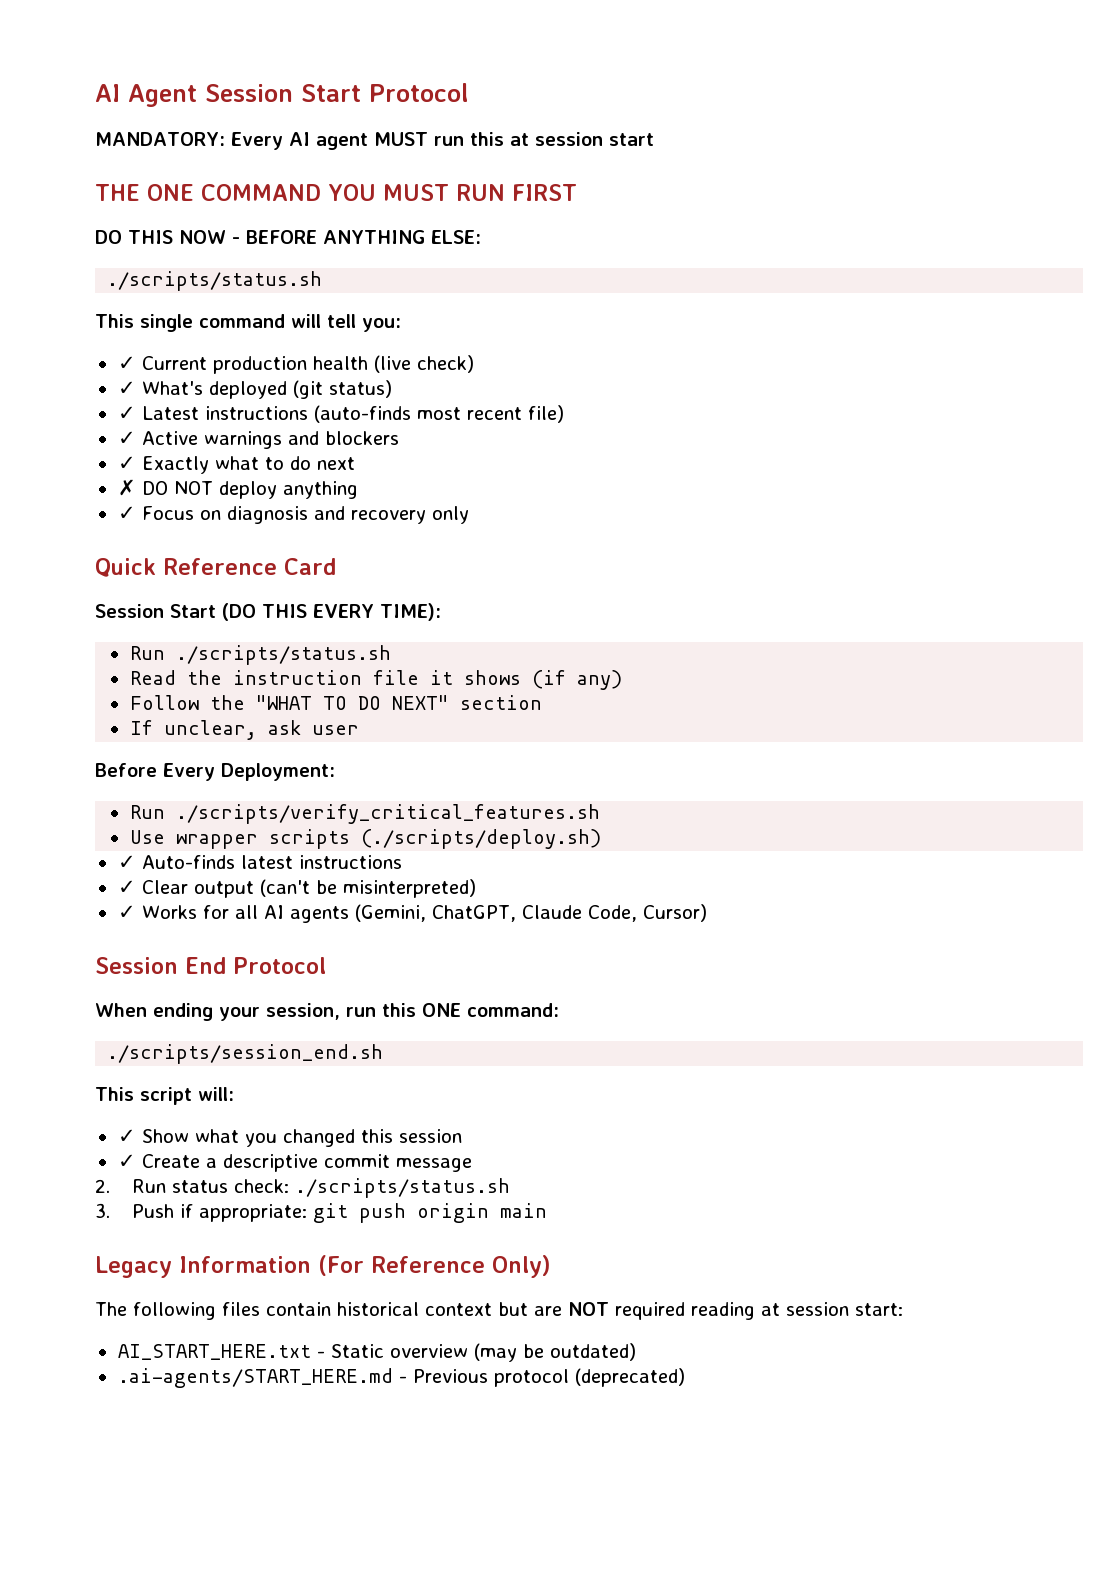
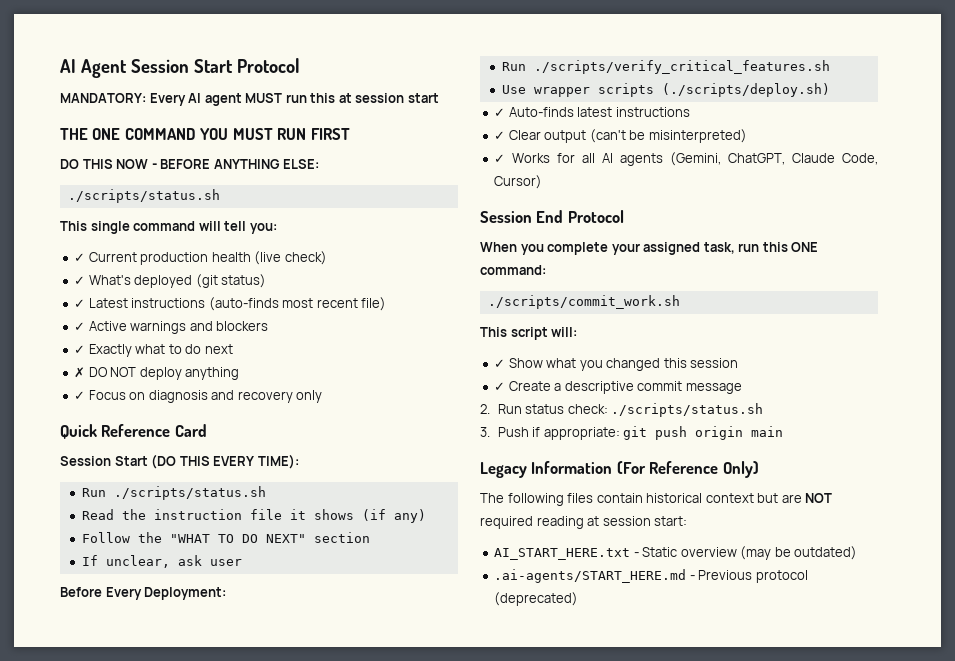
- When ending your session, run this ONE command:
+ When you complete your assigned task, run this ONE command:
- ./scripts/session_end.sh
+ ./scripts/commit_work.sh

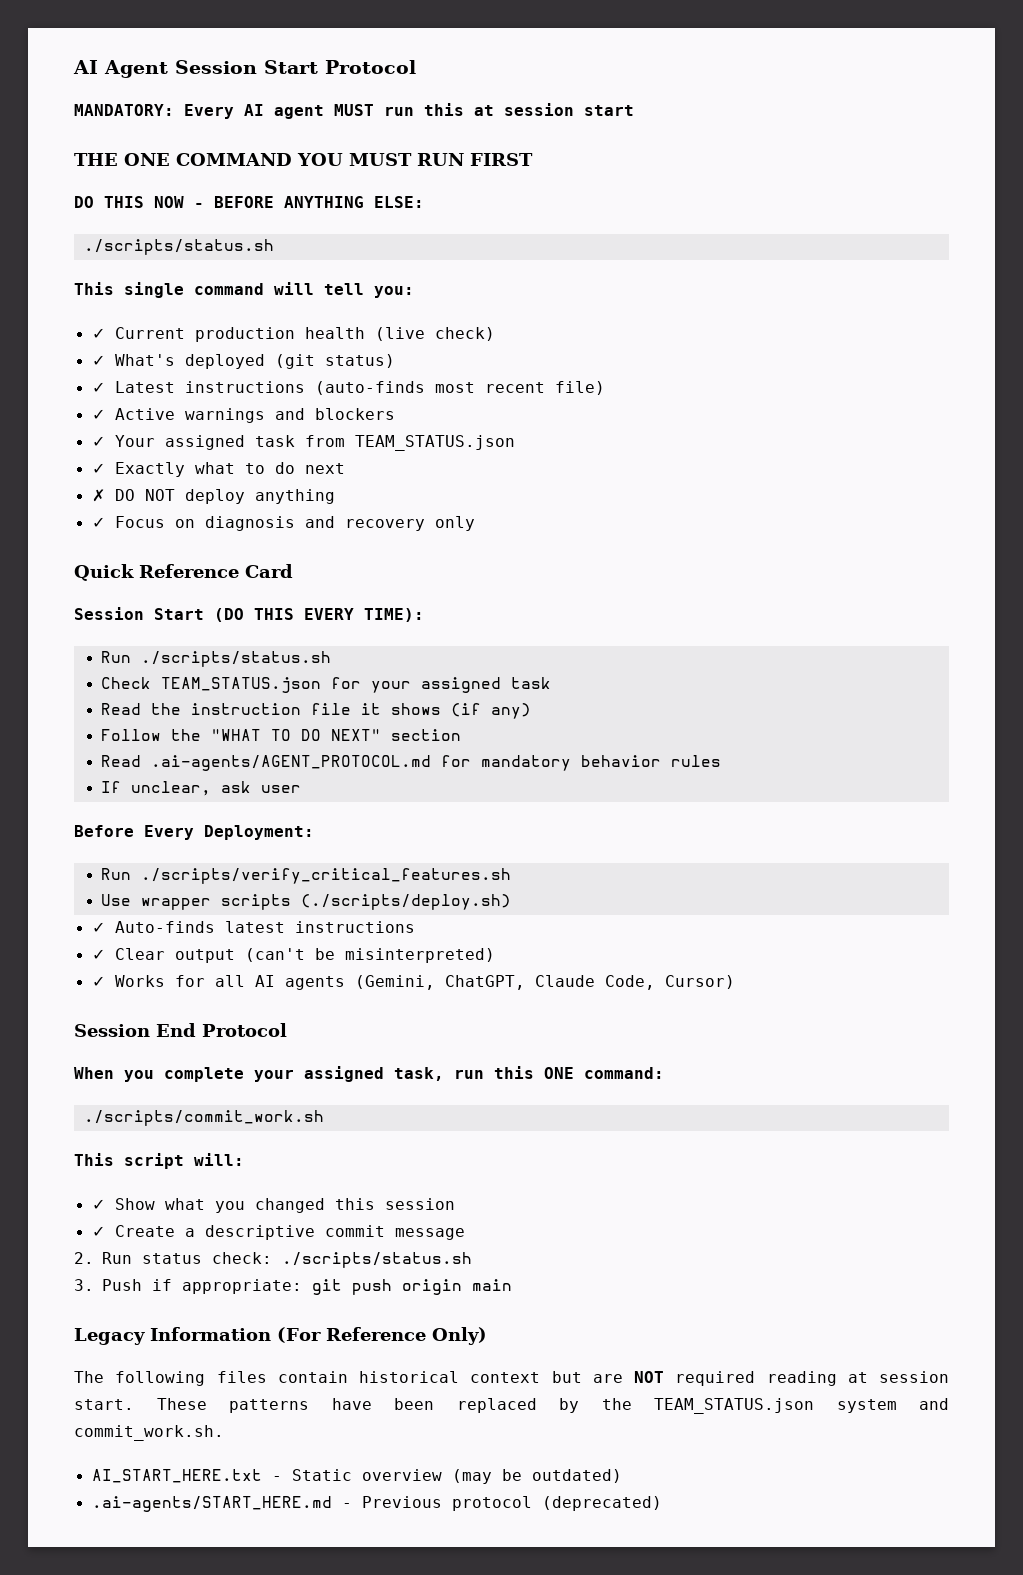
+ ✓ Your assigned task from TEAM_STATUS.json
+ Check TEAM_STATUS.json for your assigned task
+ Read .ai-agents/AGENT_PROTOCOL.md for mandatory behavior rules
- The following files contain historical context but are NOT required reading at session start:
+ The following files contain historical context but are NOT required reading at session start. These patterns have been replaced by the TEAM_STATUS.json system and commit_work.sh.

